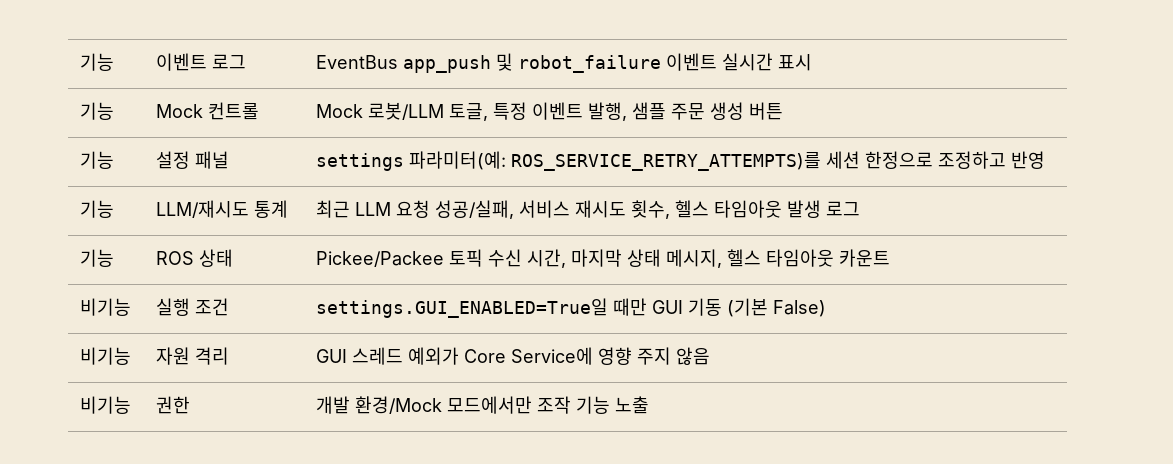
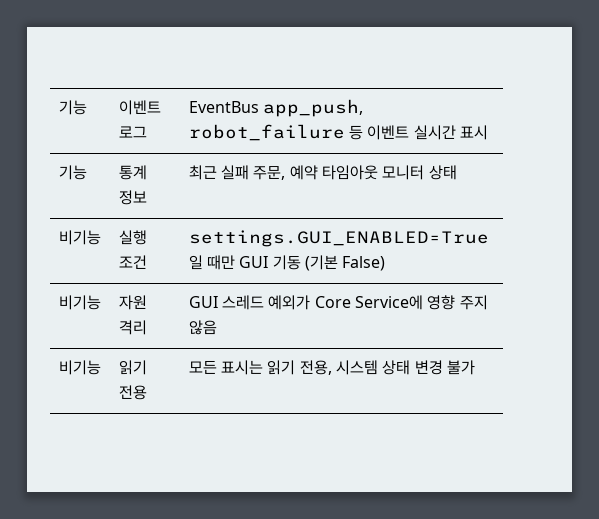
- 기능 | 이벤트 로그 | EventBus app_push 및 robot_failure 이벤트 실시간 표시
+ 기능 | 이벤트 로그 | EventBus app_push, robot_failure 등 이벤트 실시간 표시
- 기능 | Mock 컨트롤 | Mock 로봇/LLM 토글, 특정 이벤트 발행, 샘플 주문 생성 버튼
- 기능 | 설정 패널 | settings 파라미터(예: ROS_SERVICE_RETRY_ATTEMPTS)를 세션 한정으로 조정하고 반영
- 기능 | LLM/재시도 통계 | 최근 LLM 요청 성공/실패, 서비스 재시도 횟수, 헬스 타임아웃 발생 로그
- 기능 | ROS 상태 | Pickee/Packee 토픽 수신 시간, 마지막 상태 메시지, 헬스 타임아웃 카운트
+ 기능 | 통계 정보 | 최근 실패 주문, 예약 타임아웃 모니터 상태
- 비기능 | 권한 | 개발 환경/Mock 모드에서만 조작 기능 노출
+ 비기능 | 읽기 전용 | 모든 표시는 읽기 전용, 시스템 상태 변경 불가

